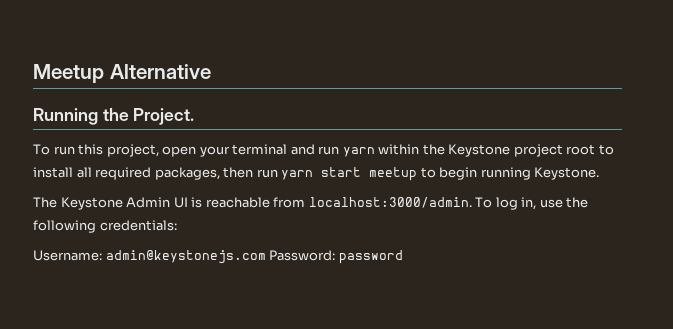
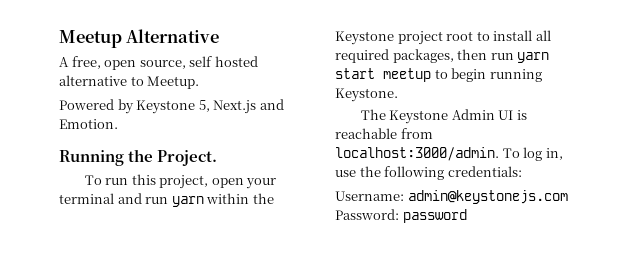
+ A free, open source, self hosted alternative to Meetup.
+ Powered by Keystone 5, Next.js and Emotion.

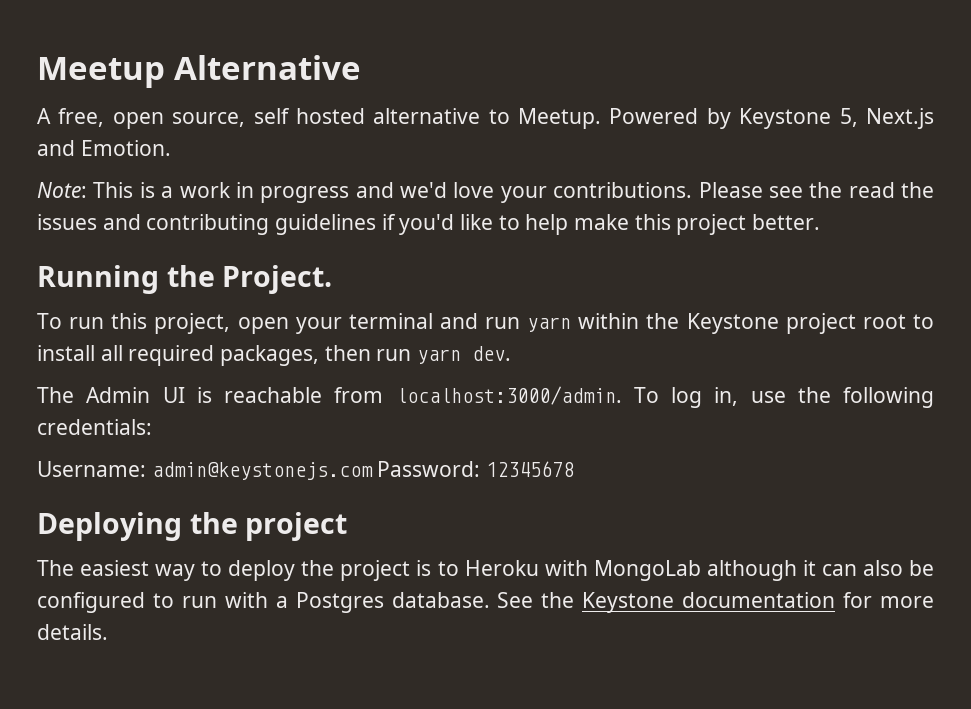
- A free, open source, self hosted alternative to Meetup.
- Powered by Keystone 5, Next.js and Emotion.
+ A free, open source, self hosted alternative to Meetup. Powered by Keystone 5, Next.js and Emotion.
+ Note: This is a work in progress and we'd love your contributions. Please see the read the issues and contributing guidelines if you'd like to help make this project better.
- To run this project, open your terminal and run yarn within the Keystone project root to install all required packages, then run yarn start meetup to begin running Keystone.
- The Keystone Admin UI is reachable from localhost:3000/admin.
+ To run this project, open your terminal and run yarn within the Keystone project root to install all required packages, then run yarn dev.
+ The Admin UI is reachable from localhost:3000/admin.
- Username: admin@keystonejs.com Password: password
+ Username: admin@keystonejs.com Password: 12345678
+ Deploying the project
+ The easiest way to deploy the project is to Heroku with MongoLab although it can also be configured to run with a Postgres database. See the Keystone documentation for more details.

